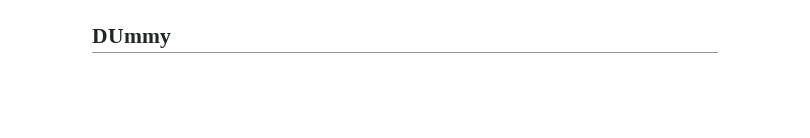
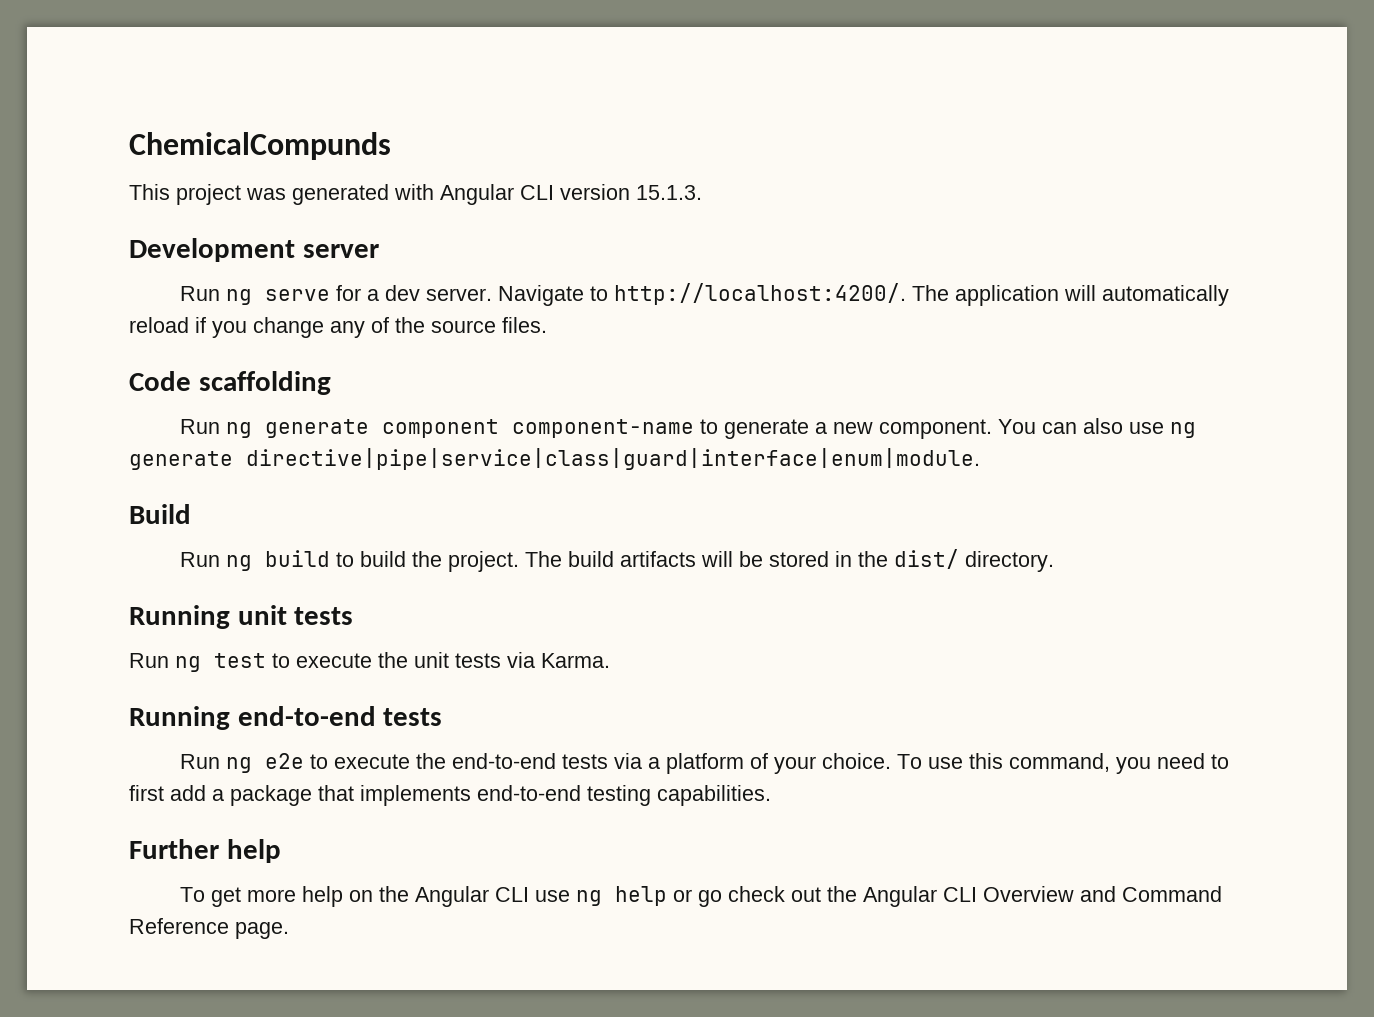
- DUmmy
+ ChemicalCompunds
+ This project was generated with Angular CLI version 15.1.3.
+ Development server
+ Run ng serve for a dev server. Navigate to http://localhost:4200/. The application will automatically reload if you change any of the source files.
+ Code scaffolding
+ Run ng generate component component-name to generate a new component. You can also use ng generate directive|pipe|service|class|guard|interface|enum|module.
+ Build
+ Run ng build to build the project. The build artifacts will be stored in the dist/ directory.
+ Running unit tests
+ Run ng test to execute the unit tests via Karma.
+ Running end-to-end tests
+ Run ng e2e to execute the end-to-end tests via a platform of your choice. To use this command, you need to first add a package that implements end-to-end testing capabilities.
+ Further help
+ To get more help on the Angular CLI use ng help or go check out the Angular CLI Overview and Command Reference page.

